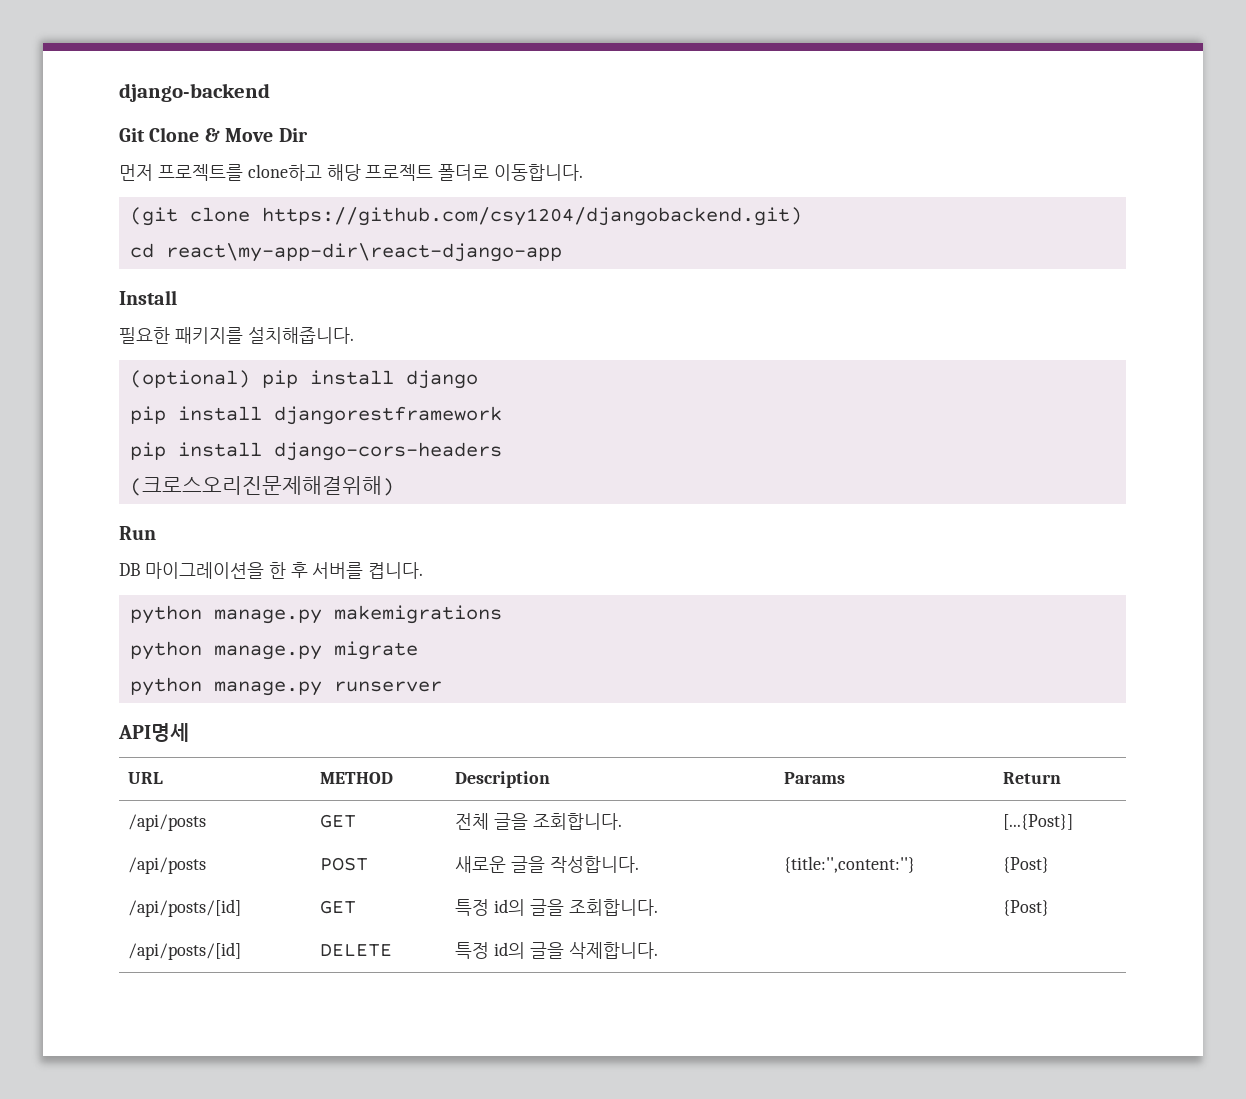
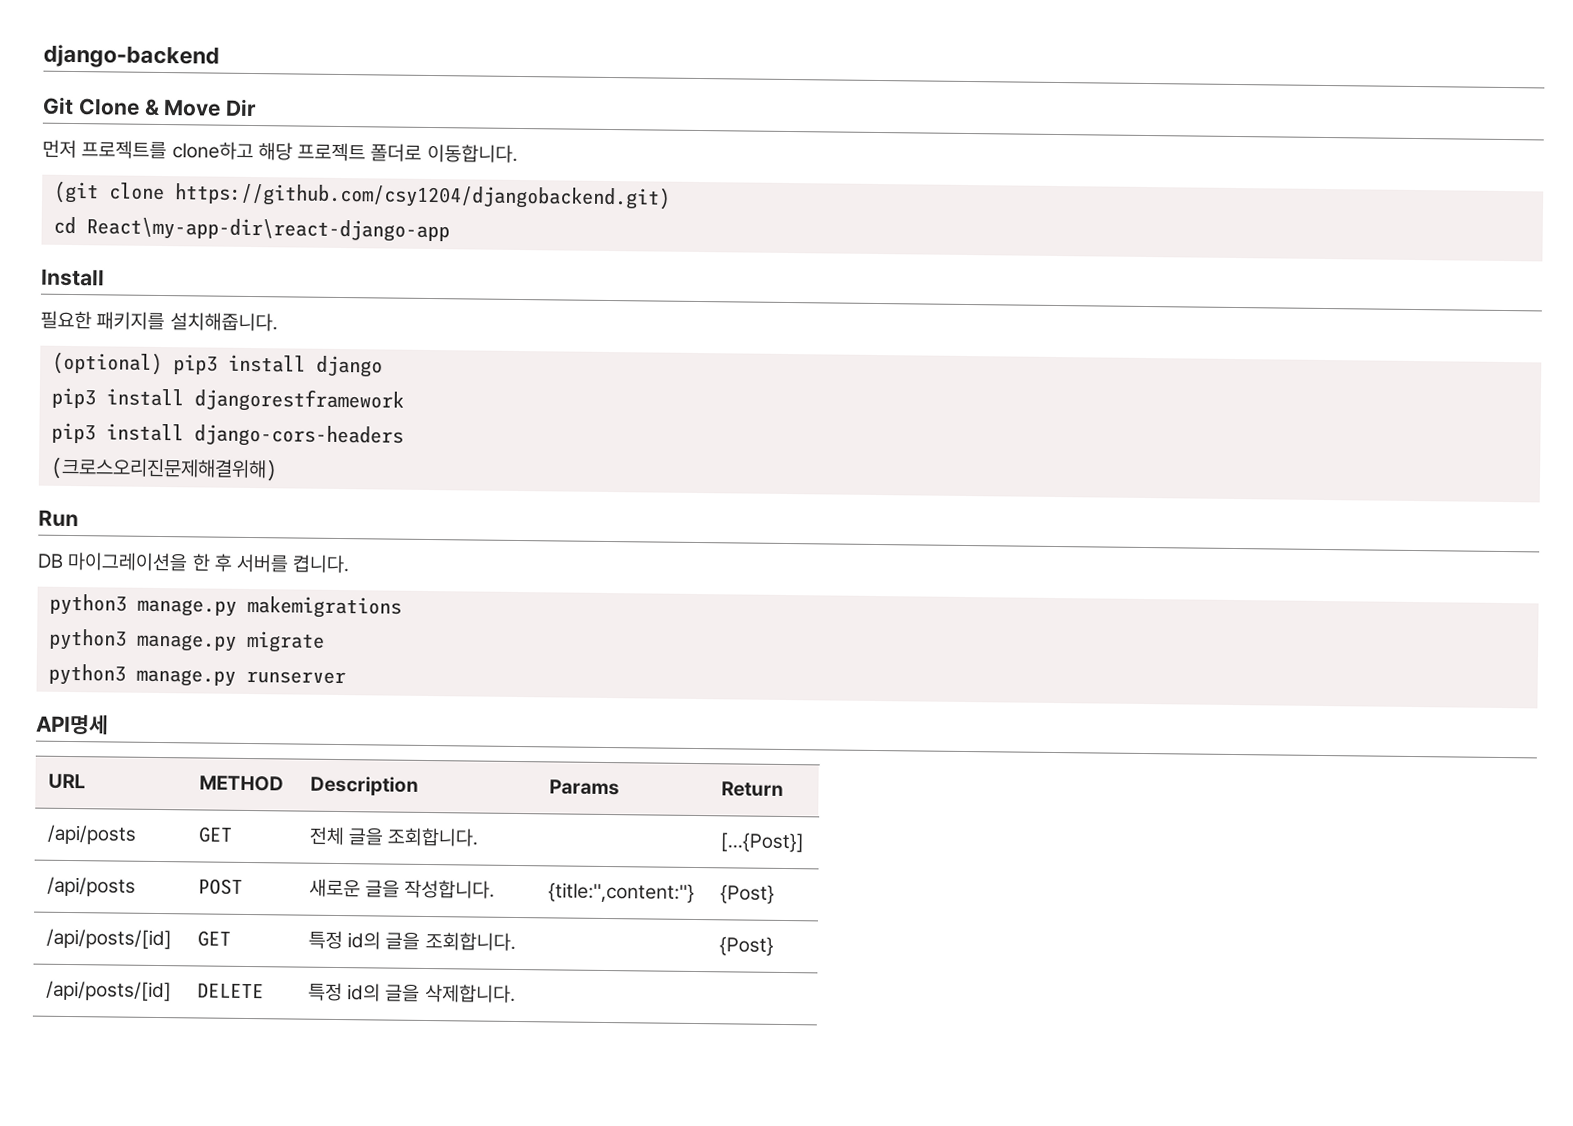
- cd react\my-app-dir\react-django-app
+ cd React\my-app-dir\react-django-app
- (optional) pip install django
+ (optional) pip3 install django
- pip install djangorestframework
+ pip3 install djangorestframework
- pip install django-cors-headers
+ pip3 install django-cors-headers
- python manage.py makemigrations
+ python3 manage.py makemigrations
- python manage.py migrate
+ python3 manage.py migrate
- python manage.py runserver
+ python3 manage.py runserver

